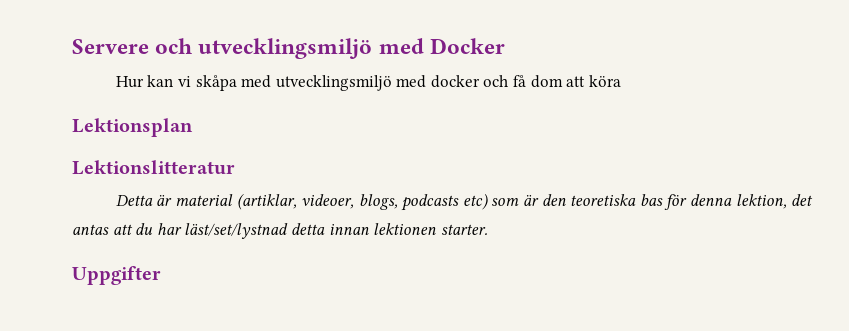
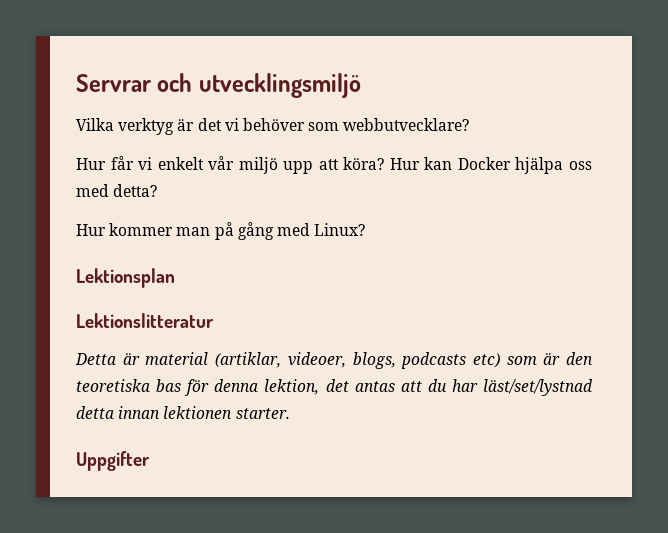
- Servere och utvecklingsmiljö med Docker
- Hur kan vi skåpa med utvecklingsmiljö med docker och få dom att köra
+ Servrar och utvecklingsmiljö
+ Vilka verktyg är det vi behöver som webbutvecklare?
+ Hur får vi enkelt vår miljö upp att köra? Hur kan Docker hjälpa oss med detta?
+ Hur kommer man på gång med Linux?

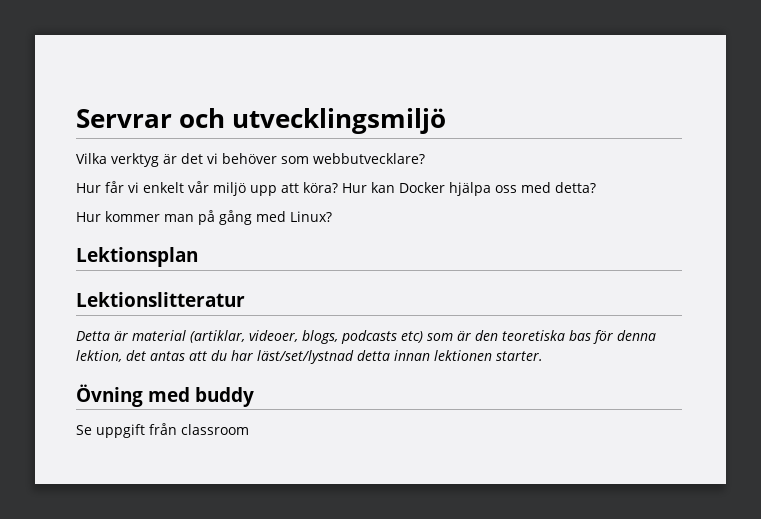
- Uppgifter
+ Övning med buddy
+ Se uppgift från classroom

